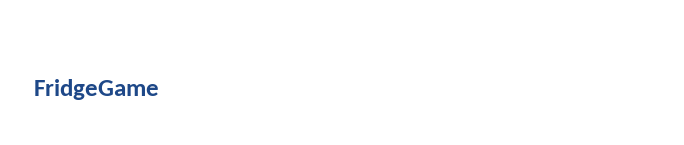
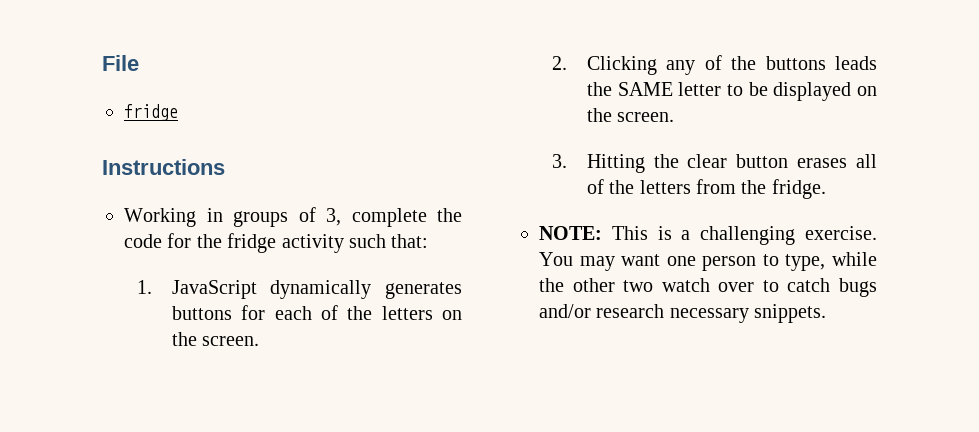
- FridgeGame
+ File
+ fridge
+ Instructions
+ Working in groups of 3, complete the code for the fridge activity such that:
+ 1. JavaScript dynamically generates buttons for each of the letters on the screen.
+ 2. Clicking any of the buttons leads the SAME letter to be displayed on the screen.
+ 3. Hitting the clear button erases all of the letters from the fridge.
+ NOTE: This is a challenging exercise. You may want one person to type, while the other two watch over to catch bugs and/or research necessary snippets.

